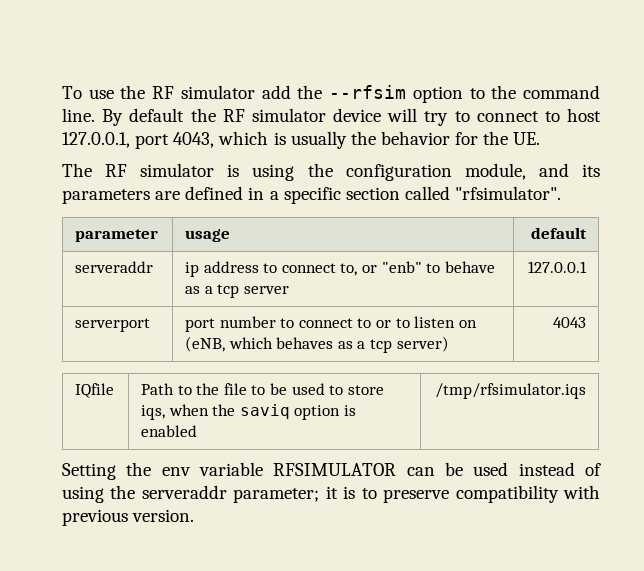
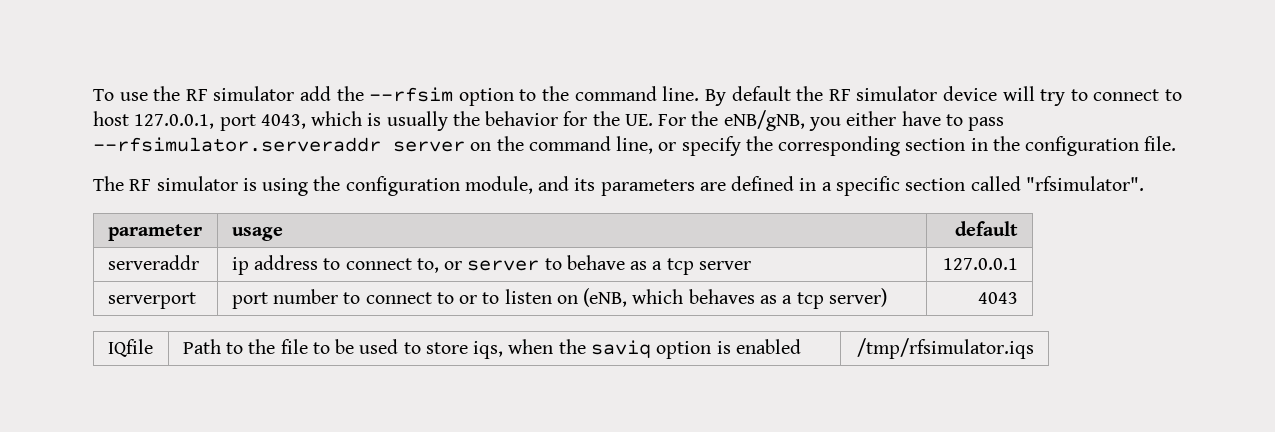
- By default the RF simulator device will try to connect to host 127.0.0.1, port 4043, which is usually the behavior for the UE.
+ By default the RF simulator device will try to connect to host 127.0.0.1, port 4043, which is usually the behavior for the UE. For the eNB/gNB, you either have to pass --rfsimulator.serveraddr server on the command line, or specify the corresponding section in the configuration file.
- serveraddr | ip address to connect to, or "enb" to behave as a tcp server | 127.0.0.1
+ serveraddr | ip address to connect to, or server to behave as a tcp server | 127.0.0.1
- Setting the env variable RFSIMULATOR can be used instead of using the serveraddr parameter; it is to preserve compatibility with previous version.

